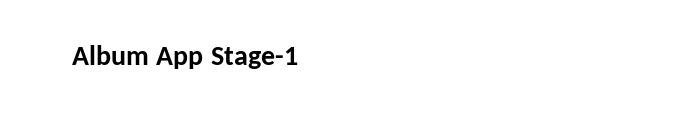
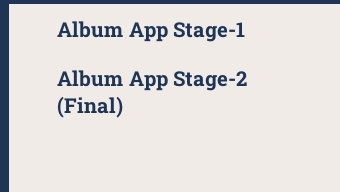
+ Album App Stage-2 (Final)

